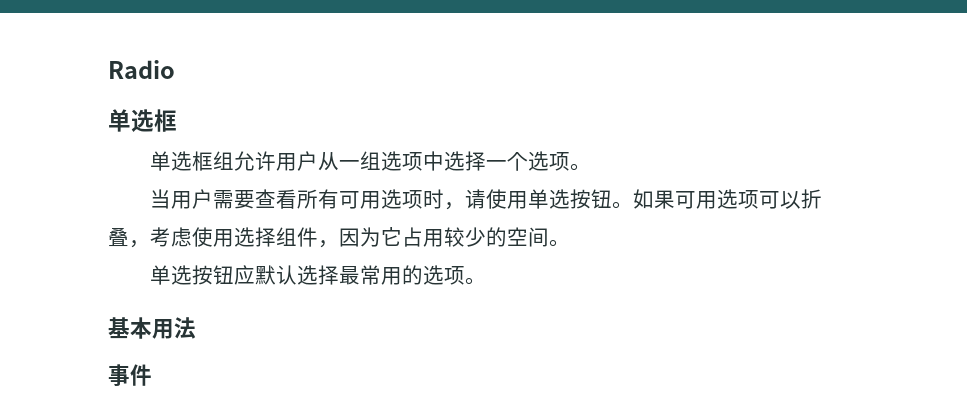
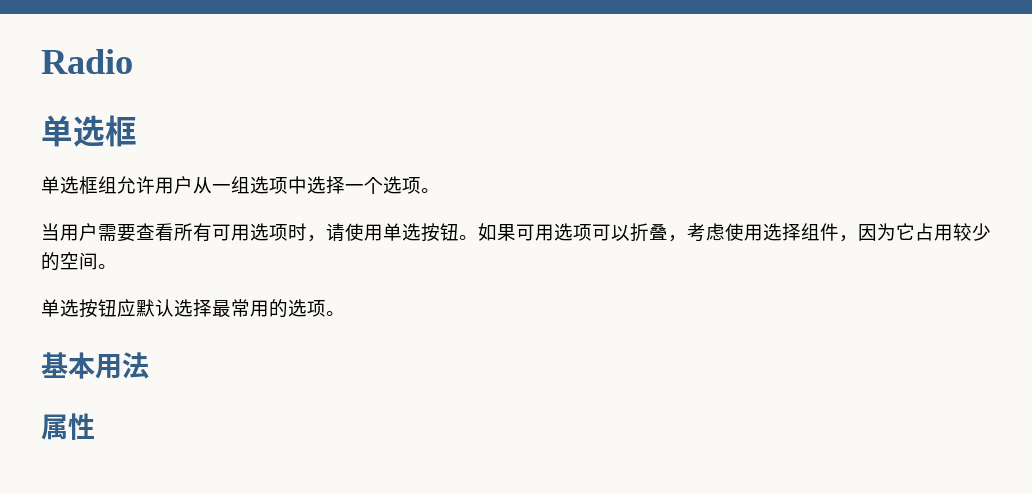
- 事件
+ 属性

